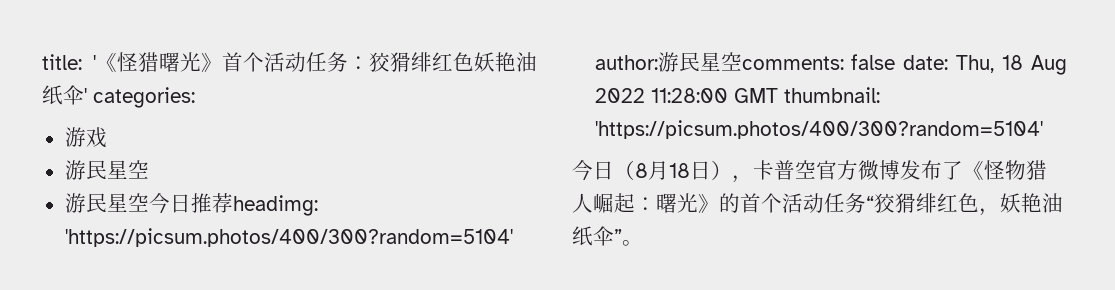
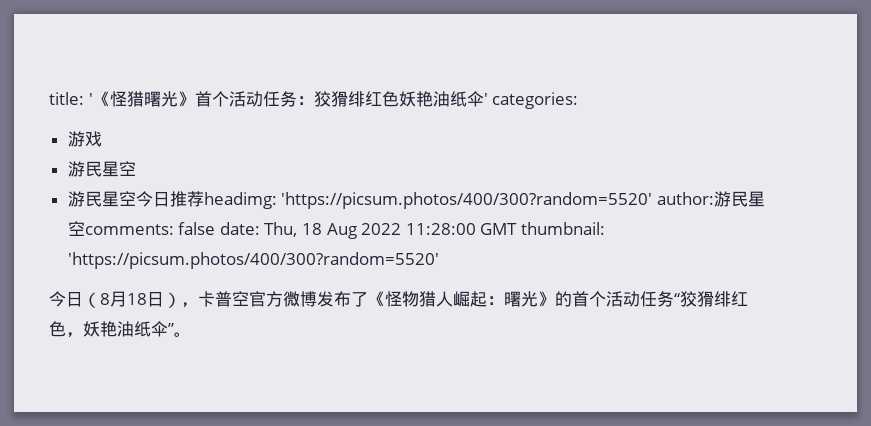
- 游民星空今日推荐headimg: 'https://picsum.photos/400/300?random=5104' author:游民星空comments: false date: Thu, 18 Aug 2022 11:28:00 GMT thumbnail: 'https://picsum.photos/400/300?random=5104'
+ 游民星空今日推荐headimg: 'https://picsum.photos/400/300?random=5520' author:游民星空comments: false date: Thu, 18 Aug 2022 11:28:00 GMT thumbnail: 'https://picsum.photos/400/300?random=5520'

